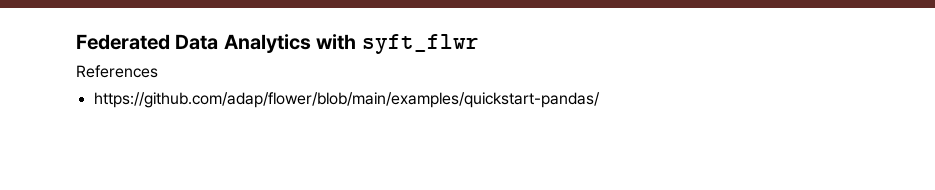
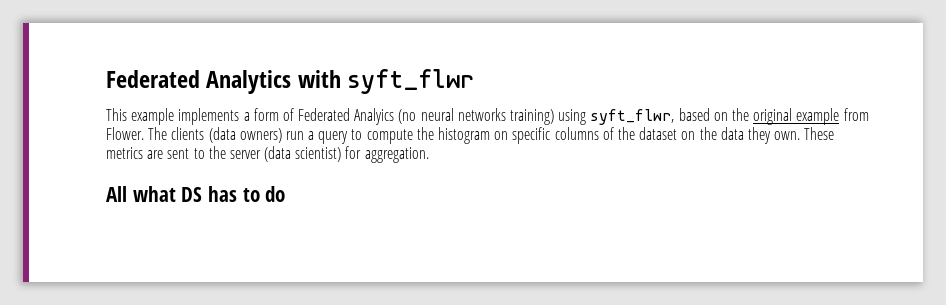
- Federated Data Analytics with syft_flwr
+ Federated Analytics with syft_flwr
- References
- https://github.com/adap/flower/blob/main/examples/quickstart-pandas/
+ This example implements a form of Federated Analyics (no neural networks training) using syft_flwr, based on the original example from Flower. The clients (data owners) run a query to compute the histogram on specific columns of the dataset on the data they own. These metrics are sent to the server (data scientist) for aggregation.
+ All what DS has to do

